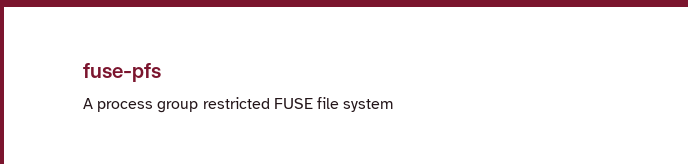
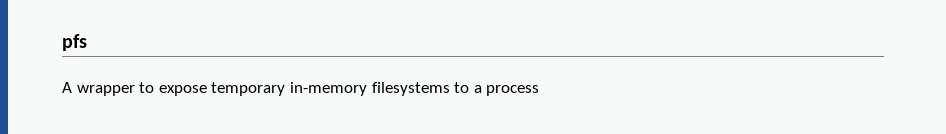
- fuse-pfs
+ pfs
- A process group restricted FUSE file system
+ A wrapper to expose temporary in-memory filesystems to a process

